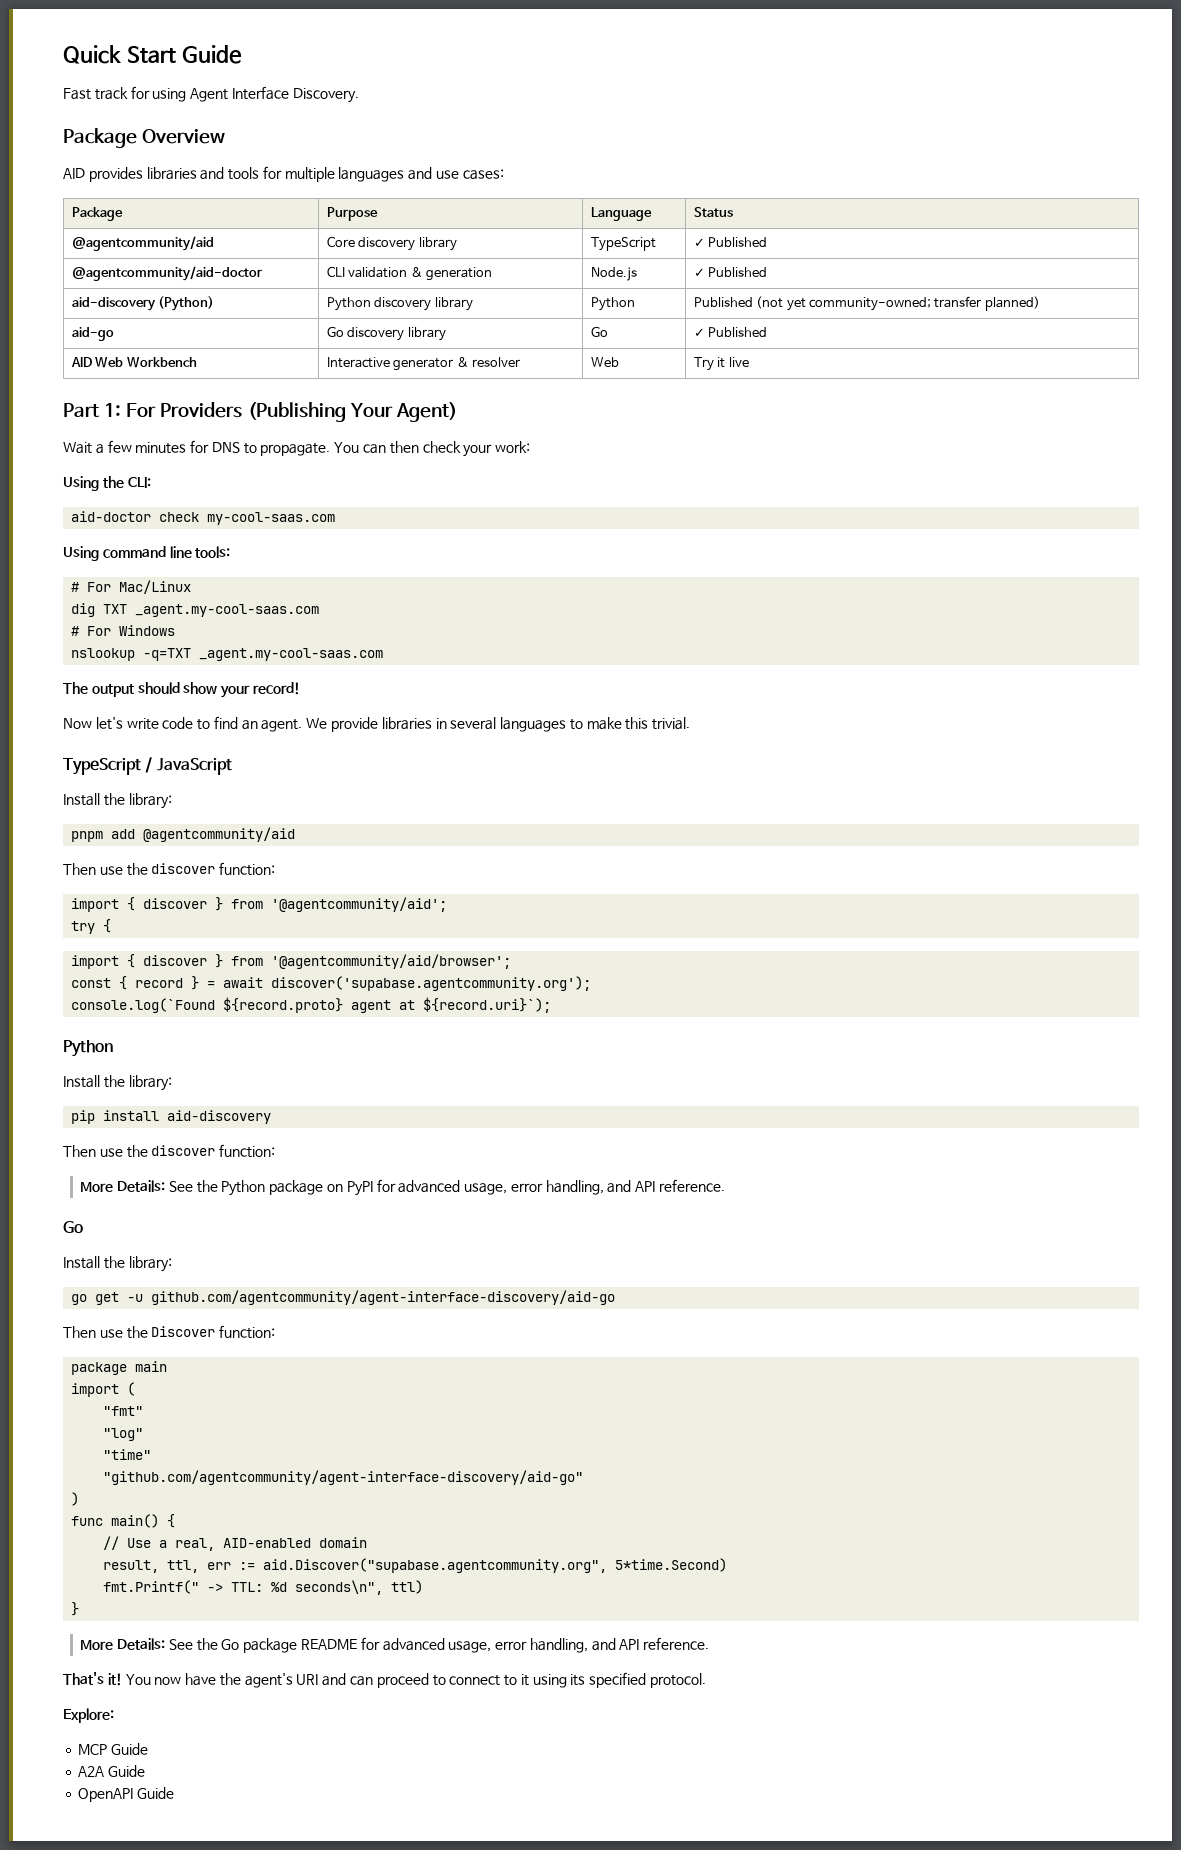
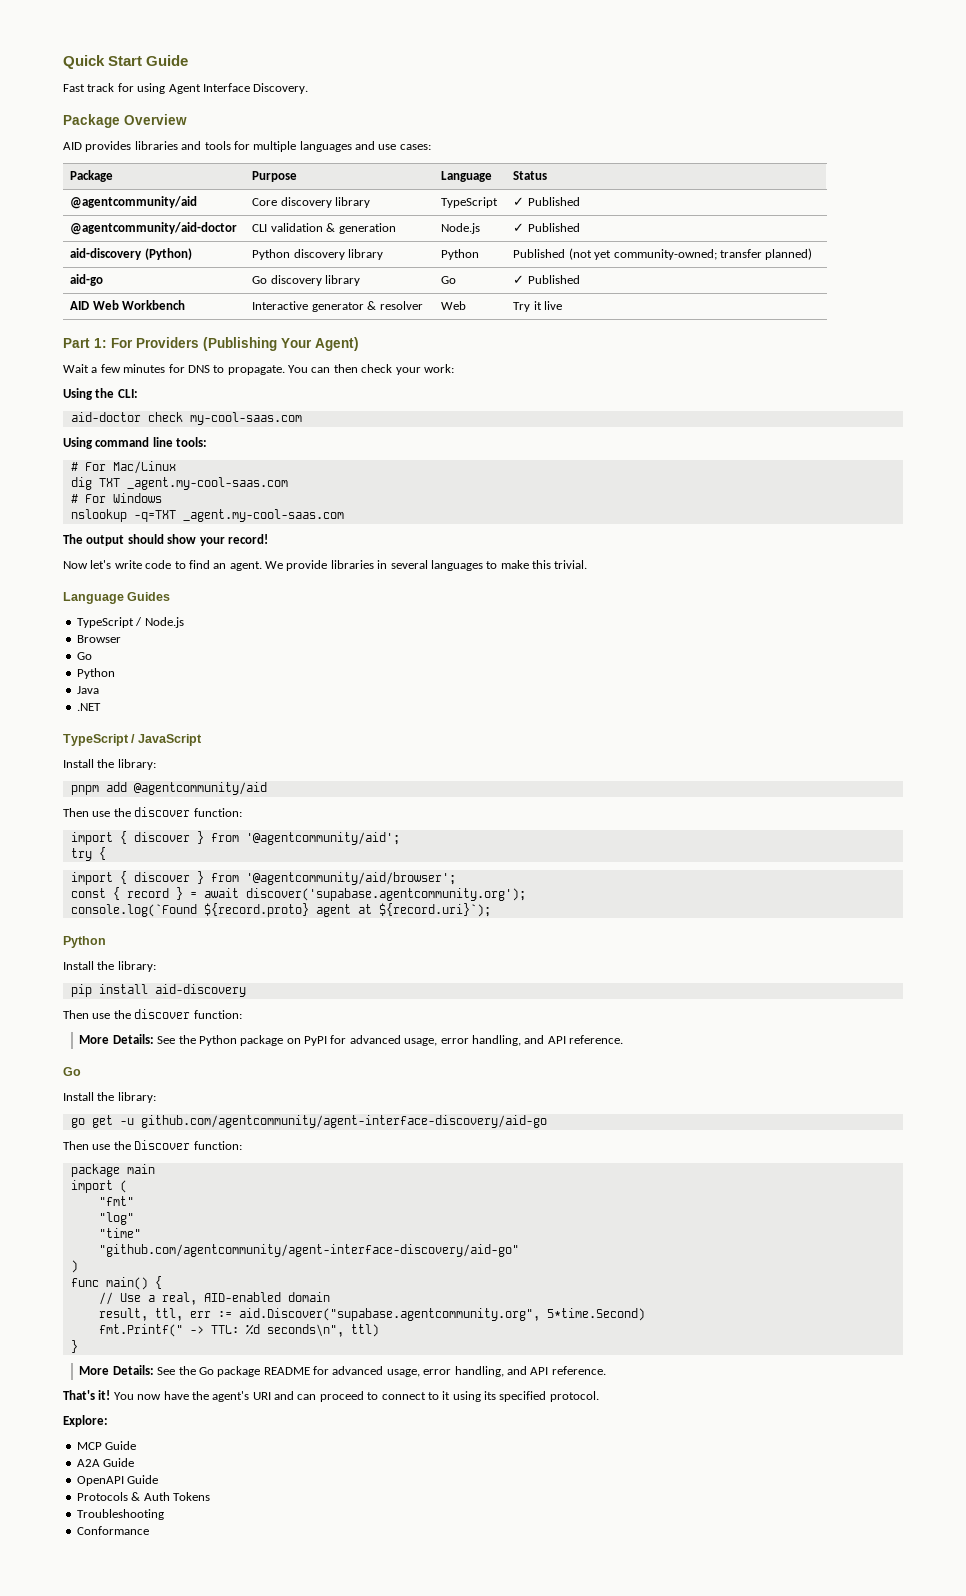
+ Language Guides
+ TypeScript / Node.js
+ Browser
+ Go
+ Python
+ Java
+ .NET
+ Protocols & Auth Tokens
+ Troubleshooting
+ Conformance

